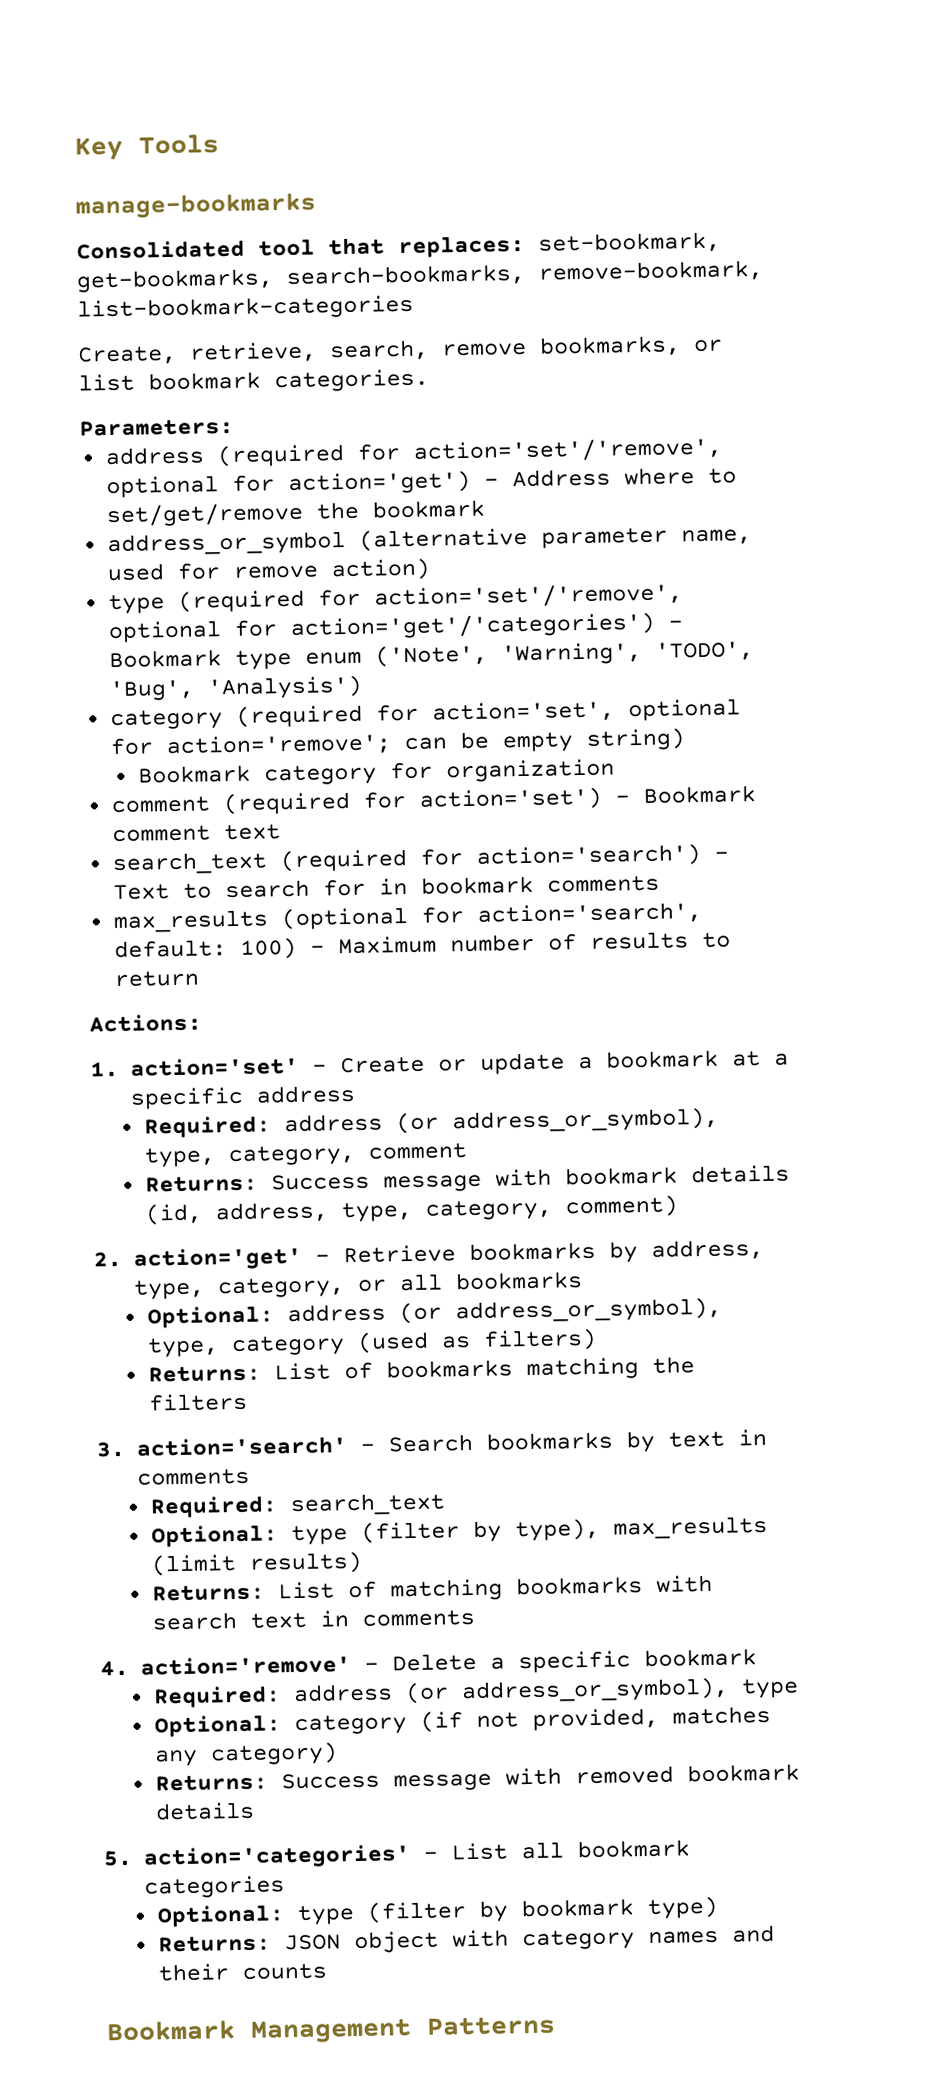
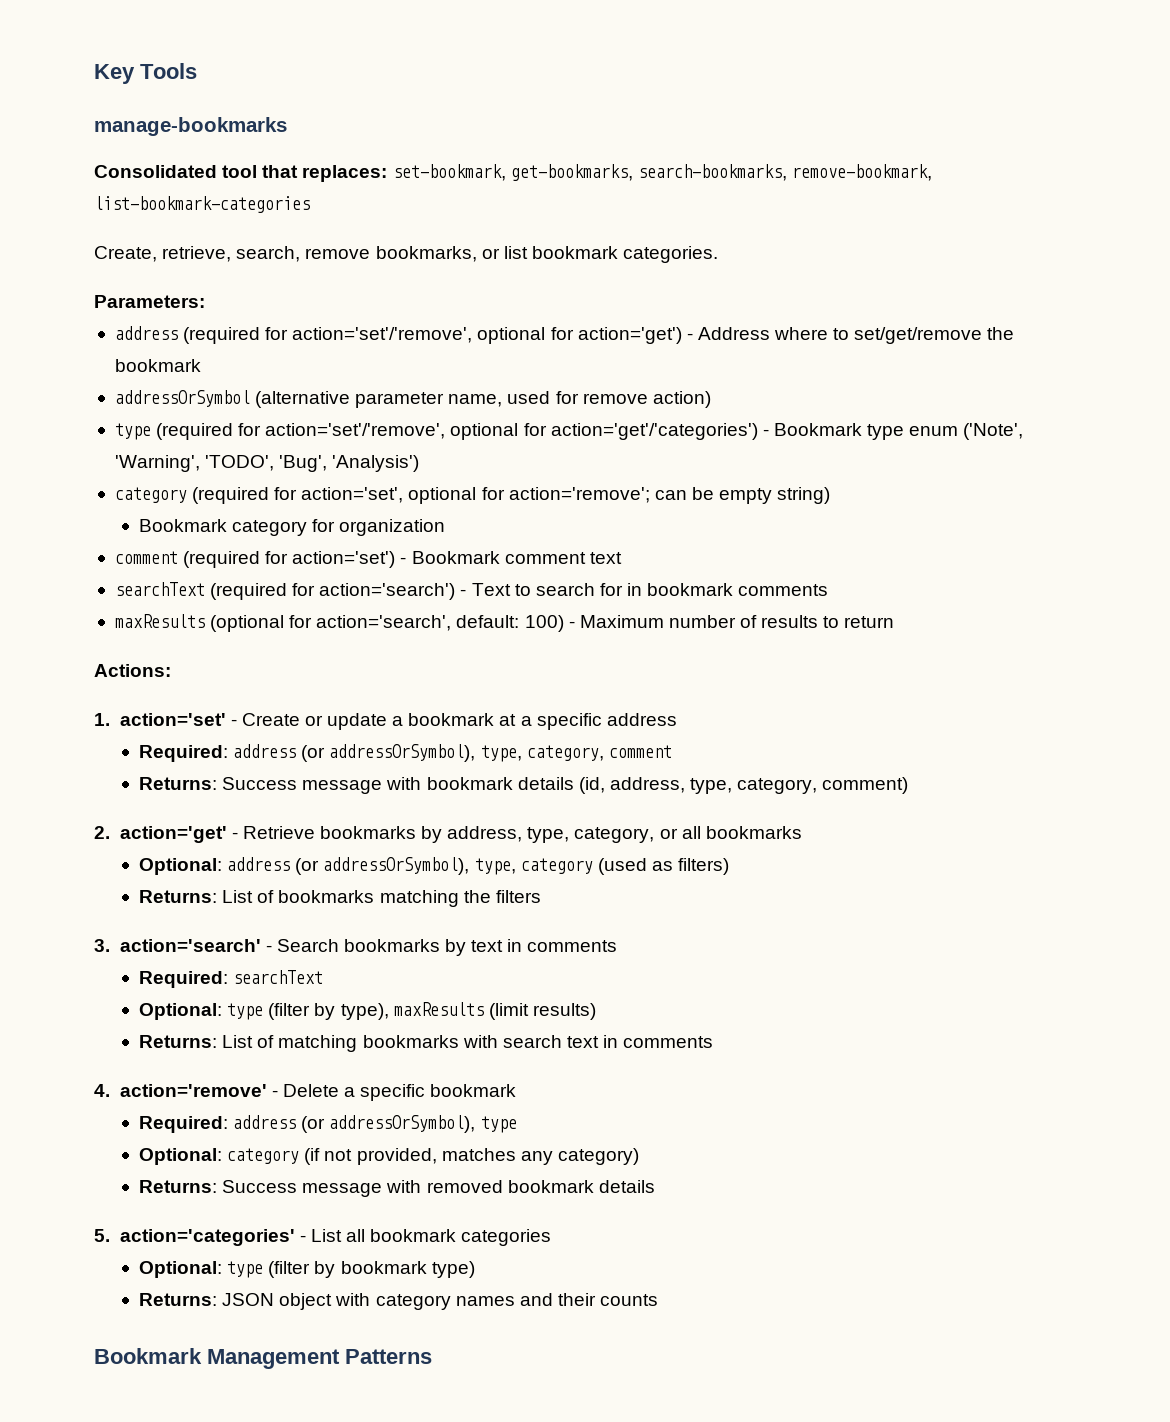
- address_or_symbol (alternative parameter name, used for remove action)
+ addressOrSymbol (alternative parameter name, used for remove action)
- search_text (required for action='search') - Text to search for in bookmark comments
+ searchText (required for action='search') - Text to search for in bookmark comments
- max_results (optional for action='search', default: 100) - Maximum number of results to return
+ maxResults (optional for action='search', default: 100) - Maximum number of results to return
- Required: address (or address_or_symbol), type, category, comment
+ Required: address (or addressOrSymbol), type, category, comment
- Optional: address (or address_or_symbol), type, category (used as filters)
+ Optional: address (or addressOrSymbol), type, category (used as filters)
- Required: search_text
+ Required: searchText
- Optional: type (filter by type), max_results (limit results)
+ Optional: type (filter by type), maxResults (limit results)
- Required: address (or address_or_symbol), type
+ Required: address (or addressOrSymbol), type

